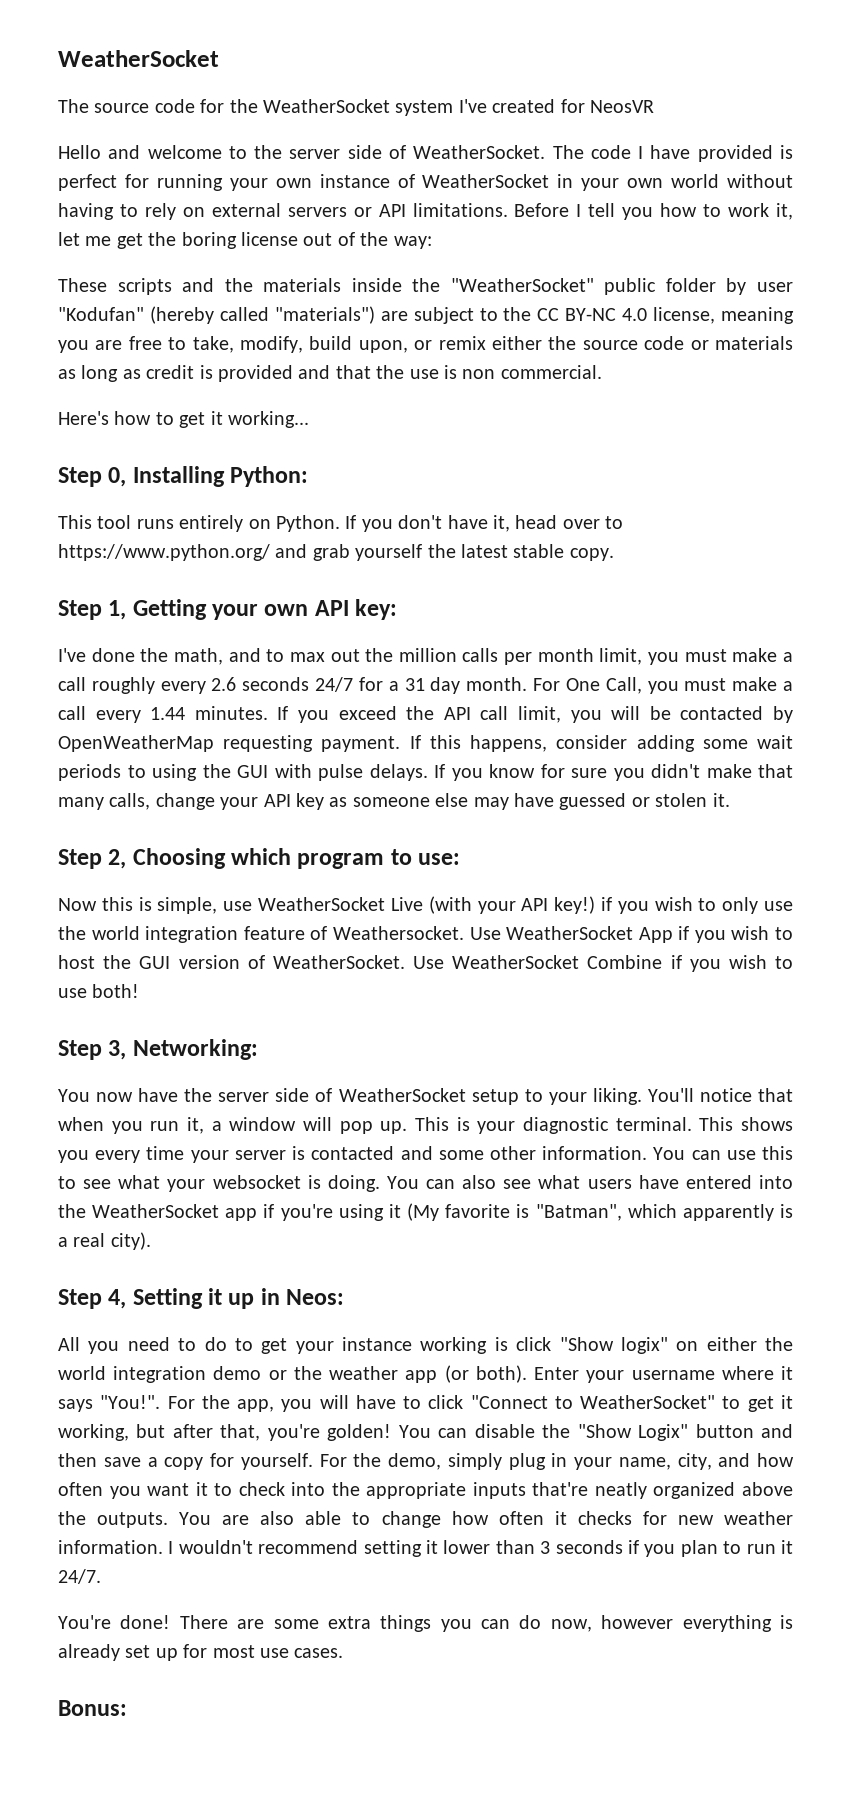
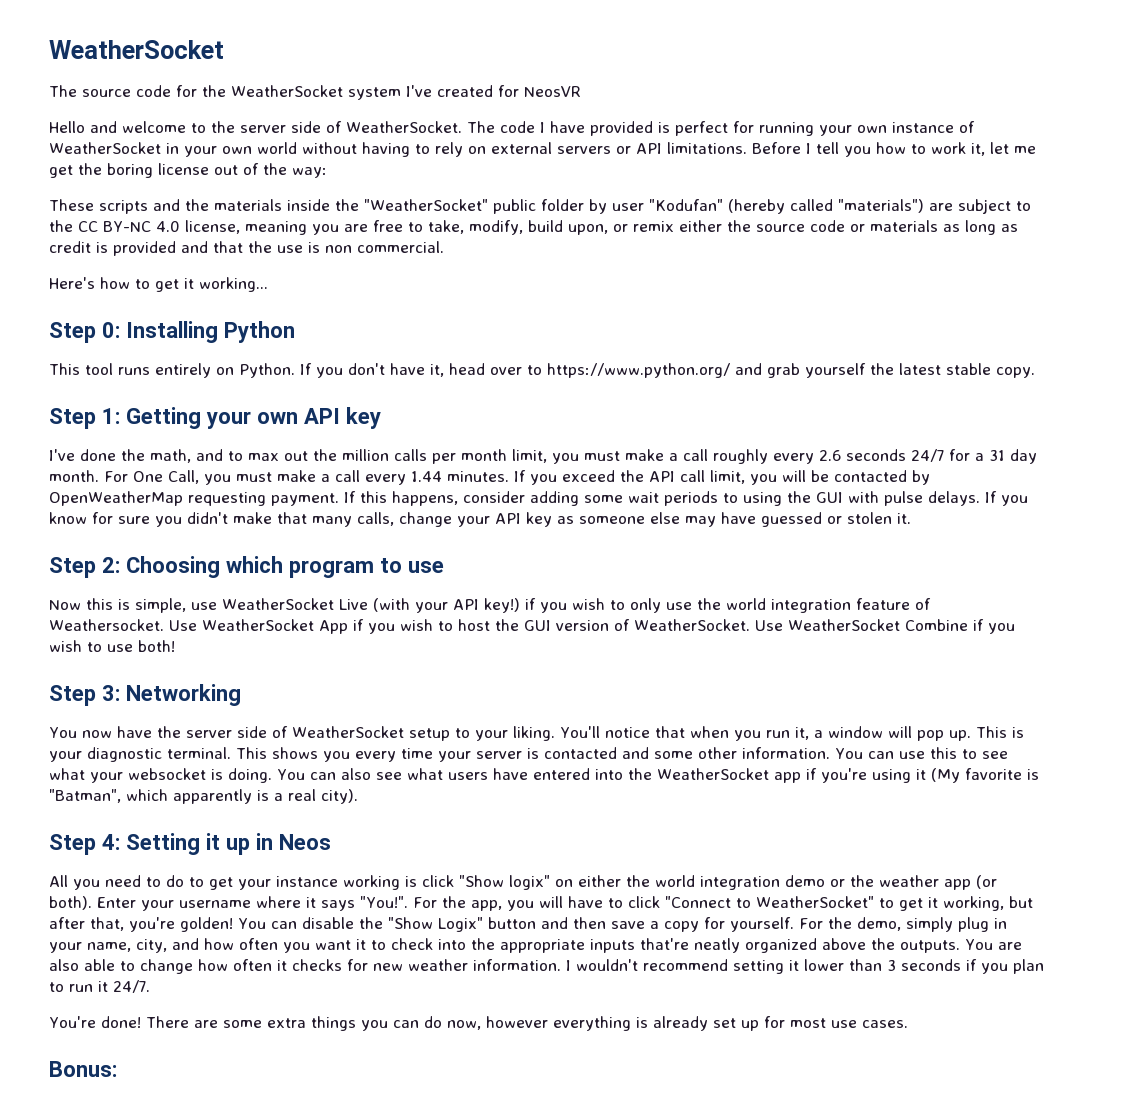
- Step 0, Installing Python:
+ Step 0: Installing Python
- Step 1, Getting your own API key:
+ Step 1: Getting your own API key
- Step 2, Choosing which program to use:
+ Step 2: Choosing which program to use
- Step 3, Networking:
+ Step 3: Networking
- Step 4, Setting it up in Neos:
+ Step 4: Setting it up in Neos

